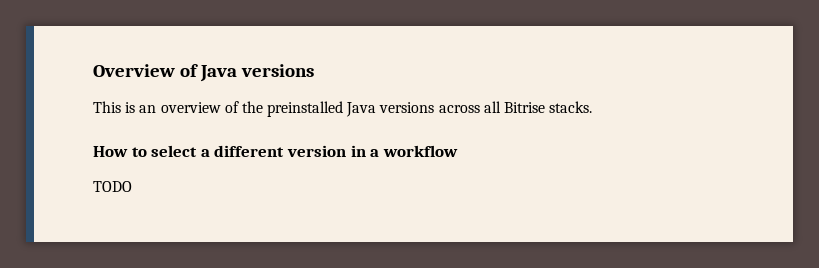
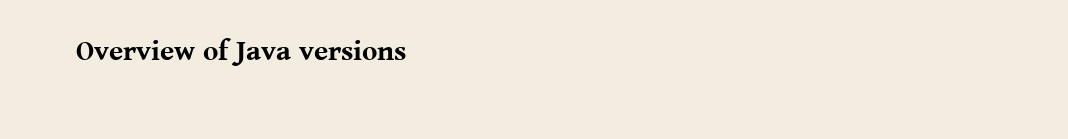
- This is an overview of the preinstalled Java versions across all Bitrise stacks.
- How to select a different version in a workflow
- TODO

